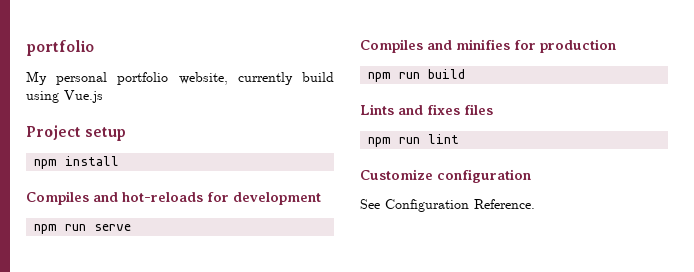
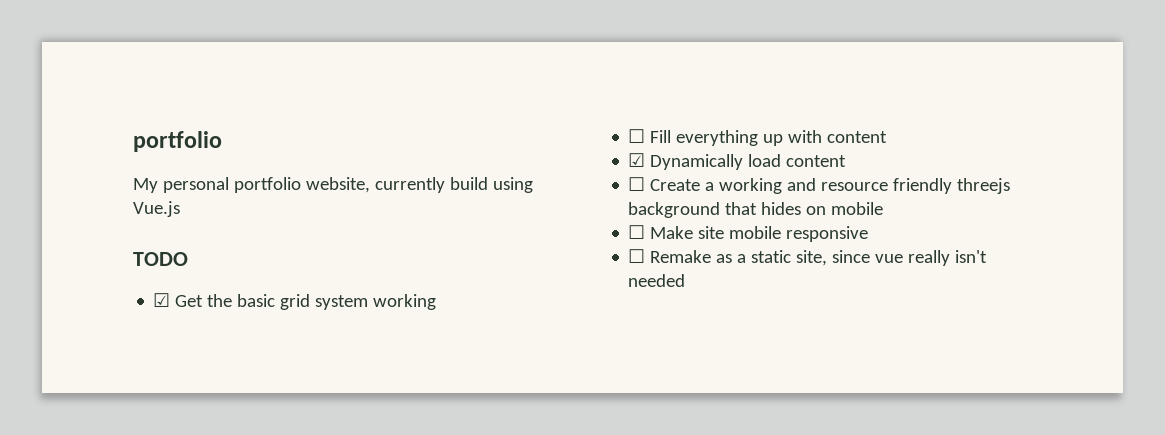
- Project setup
- npm install
- Compiles and hot-reloads for development
- npm run serve
- Compiles and minifies for production
- npm run build
- Lints and fixes files
- npm run lint
- Customize configuration
- See Configuration Reference.
+ TODO
+ ☑ Get the basic grid system working
+ ☐ Fill everything up with content
+ ☑ Dynamically load content
+ ☐ Create a working and resource friendly threejs background that hides on mobile
+ ☐ Make site mobile responsive
+ ☐ Remake as a static site, since vue really isn't needed

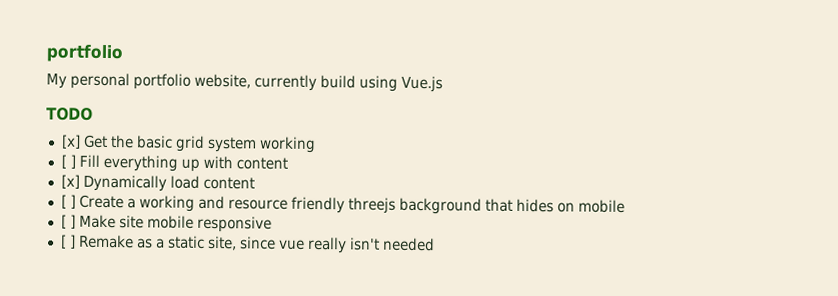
- ☑ Get the basic grid system working
+ [x] Get the basic grid system working
- ☐ Fill everything up with content
+ [ ] Fill everything up with content
- ☑ Dynamically load content
+ [x] Dynamically load content
- ☐ Create a working and resource friendly threejs background that hides on mobile
+ [ ] Create a working and resource friendly threejs background that hides on mobile
- ☐ Make site mobile responsive
+ [ ] Make site mobile responsive
- ☐ Remake as a static site, since vue really isn't needed
+ [ ] Remake as a static site, since vue really isn't needed

